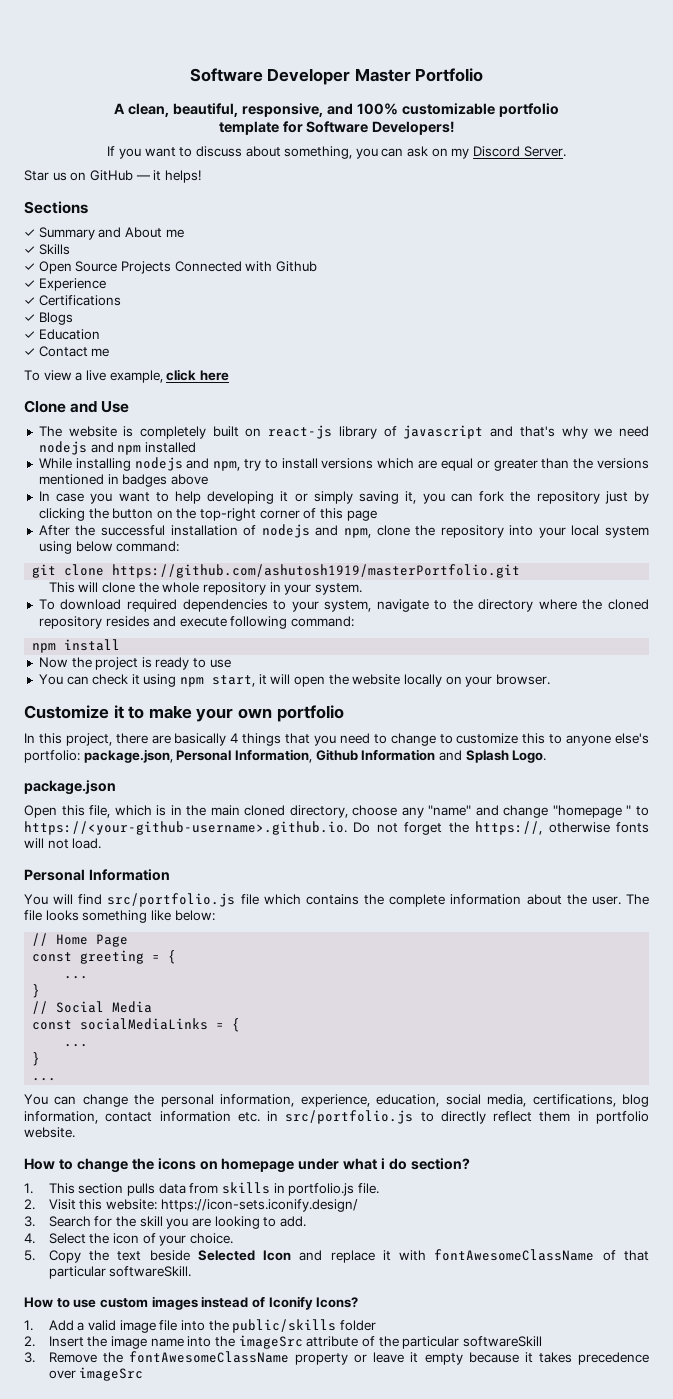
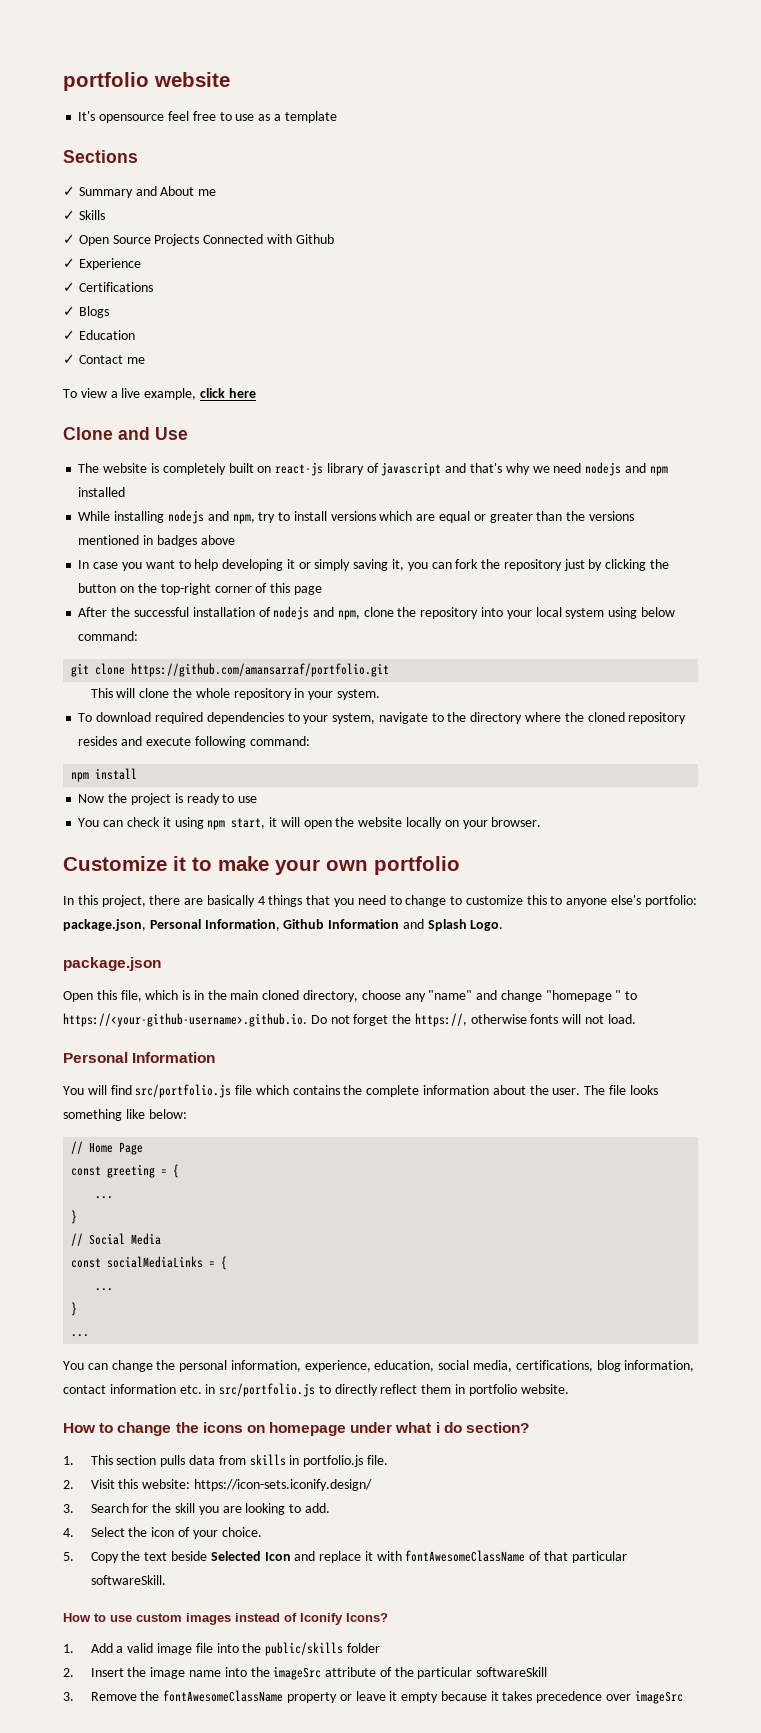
- Software Developer Master Portfolio
- A clean, beautiful, responsive, and 100% customizable portfolio
- template for Software Developers!
- If you want to discuss about something, you can ask on my Discord Server.
- Star us on GitHub — it helps!
+ portfolio website
+ It's opensource feel free to use as a template
- git clone https://github.com/ashutosh1919/masterPortfolio.git
+ git clone https://github.com/amansarraf/portfolio.git

